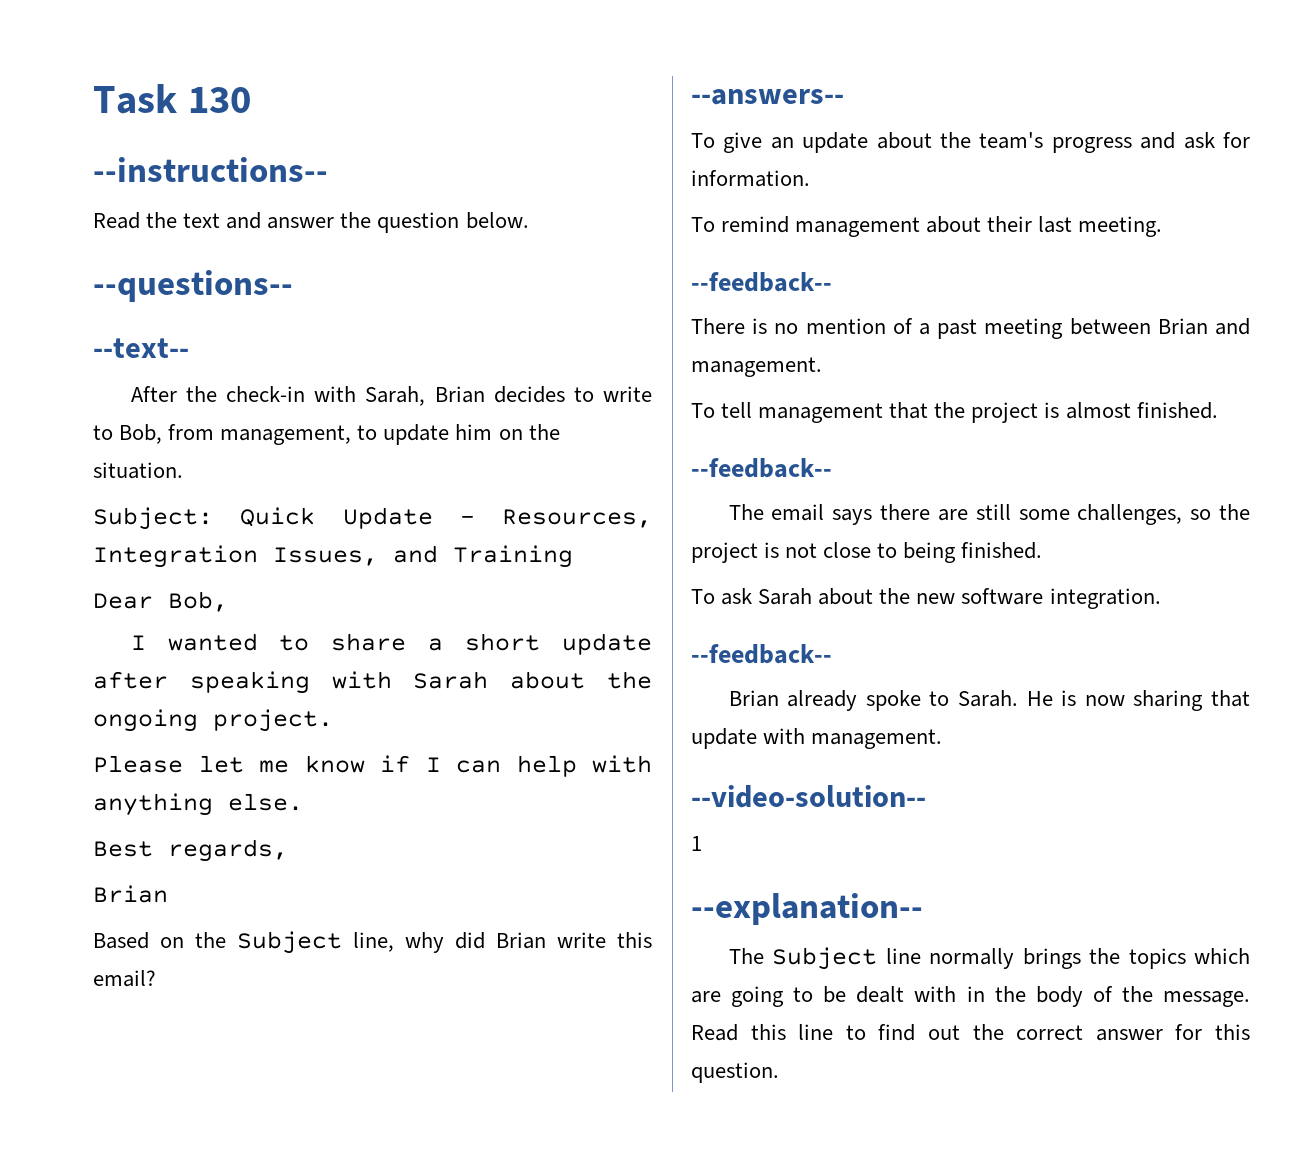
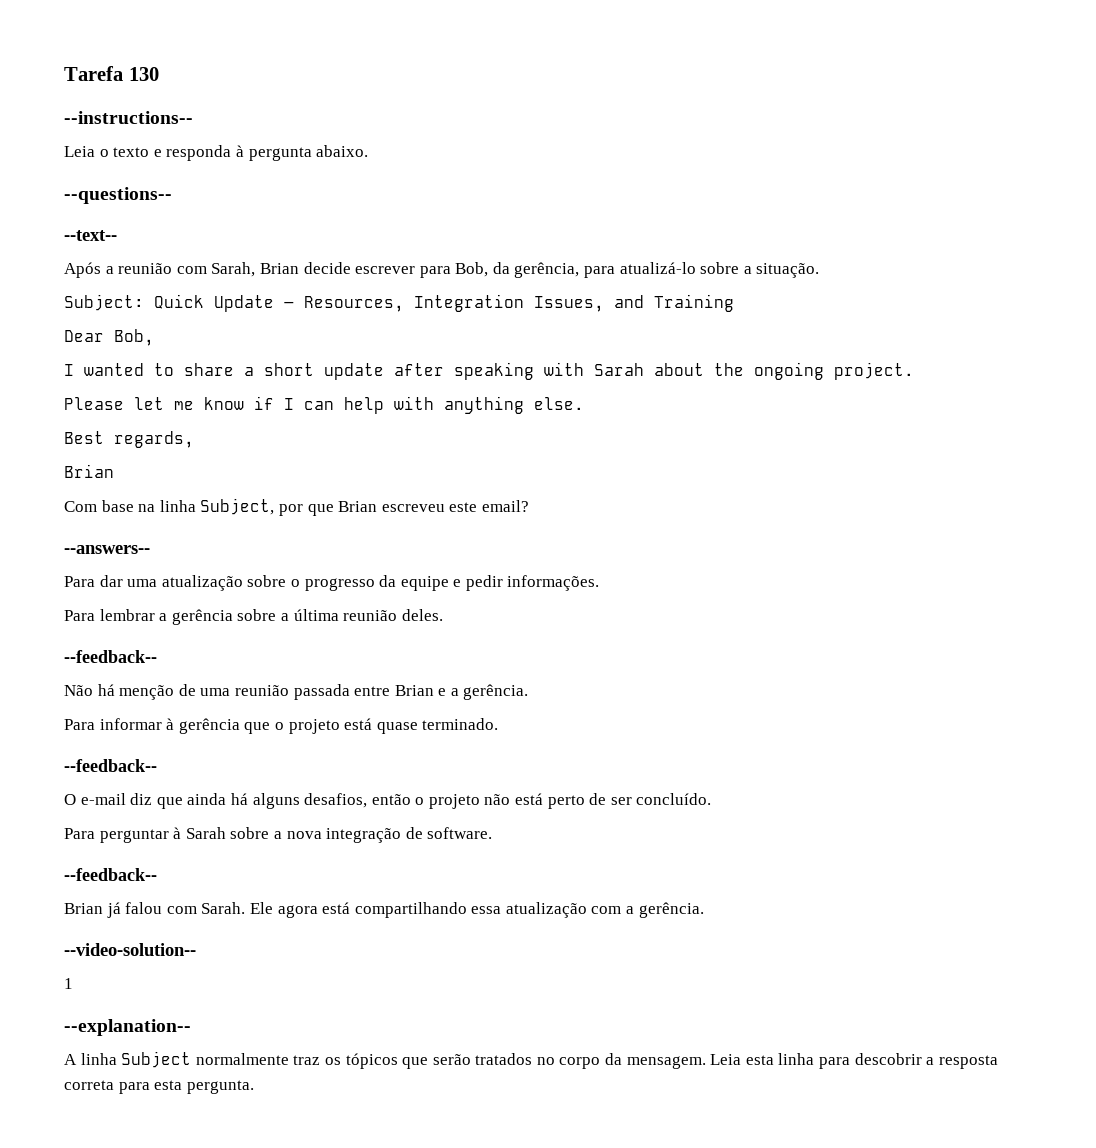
- Task 130
+ Tarefa 130
- Read the text and answer the question below.
+ Leia o texto e responda à pergunta abaixo.
  --questions--
  --text--
- After the check-in with Sarah, Brian decides to write to Bob, from management, to update him on the situation.
+ Após a reunião com Sarah, Brian decide escrever para Bob, da gerência, para atualizá-lo sobre a situação.
- Based on the Subject line, why did Brian write this email?
+ Com base na linha Subject, por que Brian escreveu este email?
  --answers--
- To give an update about the team's progress and ask for information.
- To remind management about their last meeting.
+ Para dar uma atualização sobre o progresso da equipe e pedir informações.
+ Para lembrar a gerência sobre a última reunião deles.
  --feedback--
- There is no mention of a past meeting between Brian and management.
- To tell management that the project is almost finished.
+ Não há menção de uma reunião passada entre Brian e a gerência.
+ Para informar à gerência que o projeto está quase terminado.
  --feedback--
- The email says there are still some challenges, so the project is not close to being finished.
- To ask Sarah about the new software integration.
+ O e-mail diz que ainda há alguns desafios, então o projeto não está perto de ser concluído.
+ Para perguntar à Sarah sobre a nova integração de software.
  --feedback--
- Brian already spoke to Sarah. He is now sharing that update with management.
+ Brian já falou com Sarah. Ele agora está compartilhando essa atualização com a gerência.
  --video-solution--
  1
  --explanation--
- The Subject line normally brings the topics which are going to be dealt with in the body of the message. Read this line to find out the correct answer for this question.
+ A linha Subject normalmente traz os tópicos que serão tratados no corpo da mensagem. Leia esta linha para descobrir a resposta correta para esta pergunta.

